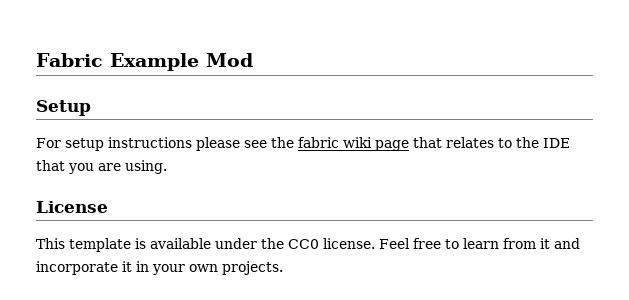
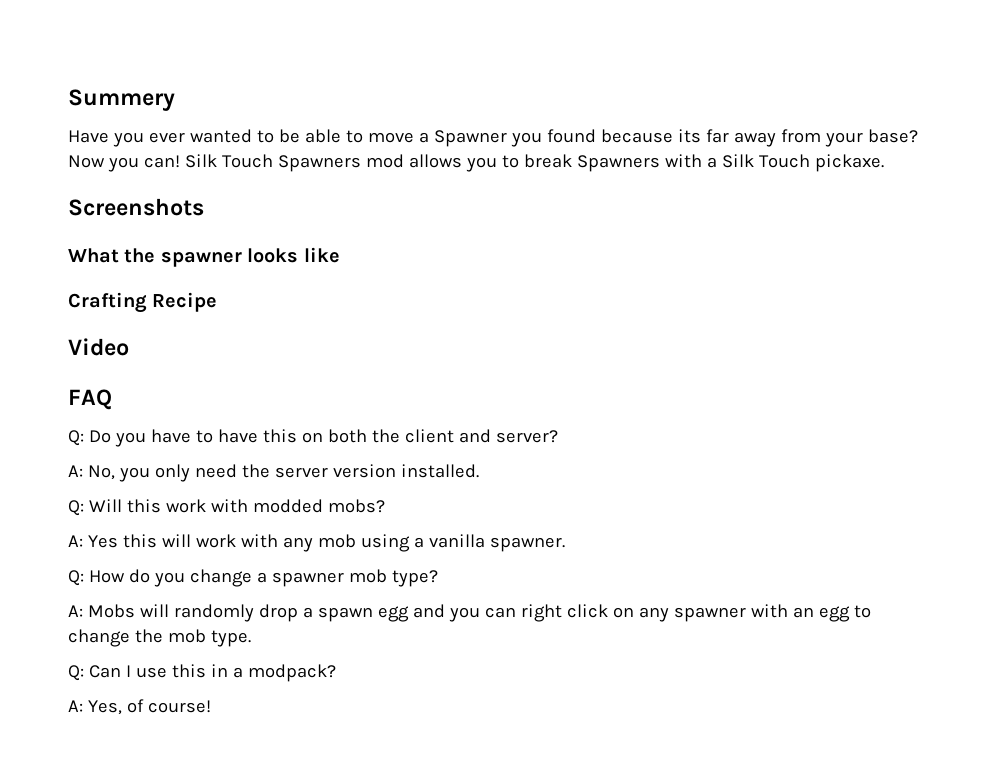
- Fabric Example Mod
- Setup
- For setup instructions please see the fabric wiki page that relates to the IDE that you are using.
- License
- This template is available under the CC0 license. Feel free to learn from it and incorporate it in your own projects.
+ Summery
+ Have you ever wanted to be able to move a Spawner you found because its far away from your base? Now you can! Silk Touch Spawners mod allows you to break Spawners with a Silk Touch pickaxe.
+ Screenshots
+ What the spawner looks like
+ Crafting Recipe
+ Video
+ FAQ
+ Q: Do you have to have this on both the client and server?
+ A: No, you only need the server version installed.
+ Q: Will this work with modded mobs?
+ A: Yes this will work with any mob using a vanilla spawner.
+ Q: How do you change a spawner mob type?
+ A: Mobs will randomly drop a spawn egg and you can right click on any spawner with an egg to change the mob type.
+ Q: Can I use this in a modpack?
+ A: Yes, of course!

